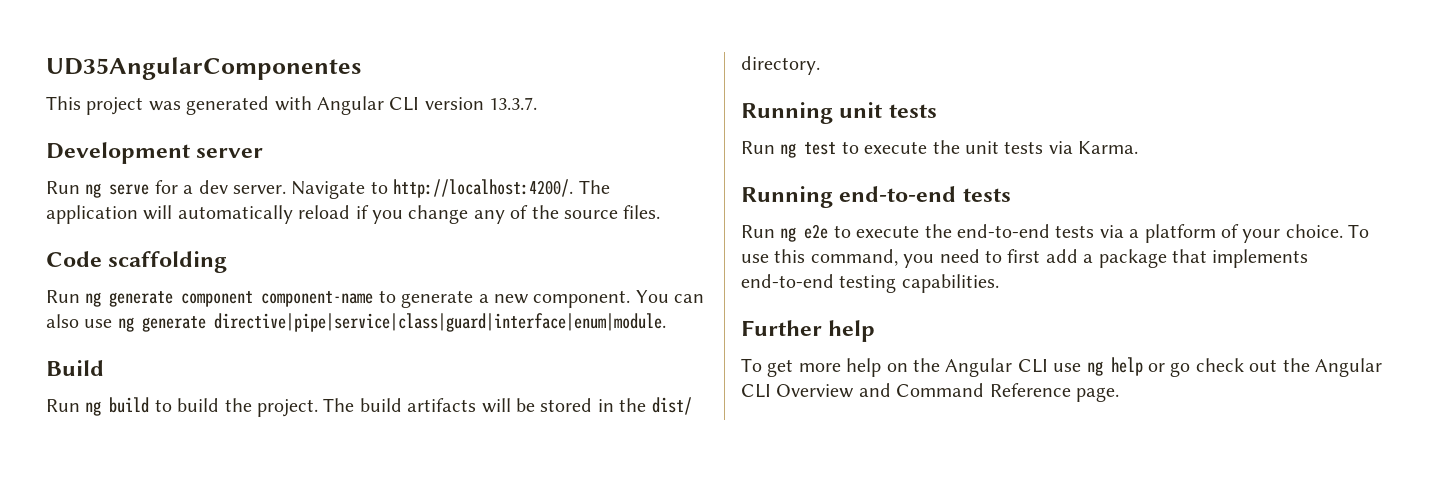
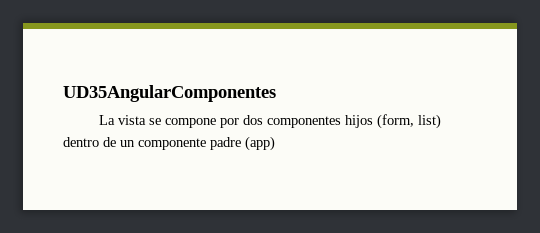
- This project was generated with Angular CLI version 13.3.7.
- Development server
- Run ng serve for a dev server. Navigate to http://localhost:4200/. The application will automatically reload if you change any of the source files.
- Code scaffolding
- Run ng generate component component-name to generate a new component. You can also use ng generate directive|pipe|service|class|guard|interface|enum|module.
- Build
- Run ng build to build the project. The build artifacts will be stored in the dist/ directory.
- Running unit tests
- Run ng test to execute the unit tests via Karma.
- Running end-to-end tests
- Run ng e2e to execute the end-to-end tests via a platform of your choice. To use this command, you need to first add a package that implements end-to-end testing capabilities.
- Further help
- To get more help on the Angular CLI use ng help or go check out the Angular CLI Overview and Command Reference page.
+ La vista se compone por dos componentes hijos (form, list) dentro de un componente padre (app)

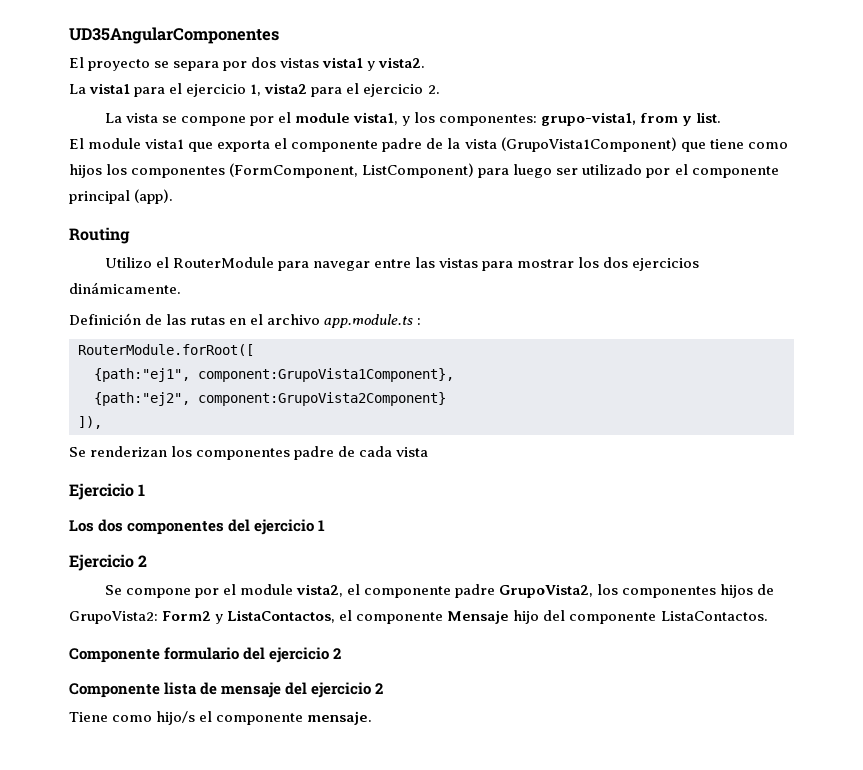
+ El proyecto se separa por dos vistas vista1 y vista2.
+ La vista1 para el ejercicio 1, vista2 para el ejercicio 2.
- La vista se compone por dos componentes hijos (form, list) dentro de un componente padre (app)
+ La vista se compone por el module vista1, y los componentes: grupo-vista1, from y list.
+ El module vista1 que exporta el componente padre de la vista (GrupoVista1Component) que tiene como hijos los componentes (FormComponent, ListComponent) para luego ser utilizado por el componente principal (app).
+ Routing
+ Utilizo el RouterModule para navegar entre las vistas para mostrar los dos ejercicios dinámicamente.
+ Definición de las rutas en el archivo app.module.ts :
+ RouterModule.forRoot([
+ {path:"ej1", component:GrupoVista1Component},
+ {path:"ej2", component:GrupoVista2Component}
+ ]),
+ Se renderizan los componentes padre de cada vista
+ Ejercicio 1
+ Los dos componentes del ejercicio 1
+ Ejercicio 2
+ Se compone por el module vista2, el componente padre GrupoVista2, los componentes hijos de GrupoVista2: Form2 y ListaContactos, el componente Mensaje hijo del componente ListaContactos.
+ Componente formulario del ejercicio 2
+ Componente lista de mensaje del ejercicio 2
+ Tiene como hijo/s el componente mensaje.

